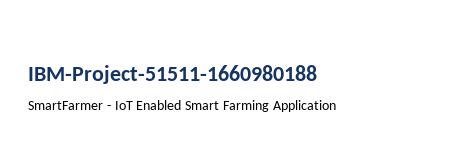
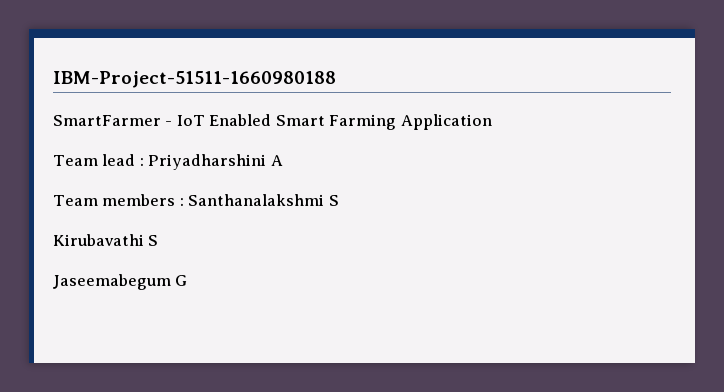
+ Team lead : Priyadharshini A
+ Team members : Santhanalakshmi S
+ Kirubavathi S
+ Jaseemabegum G

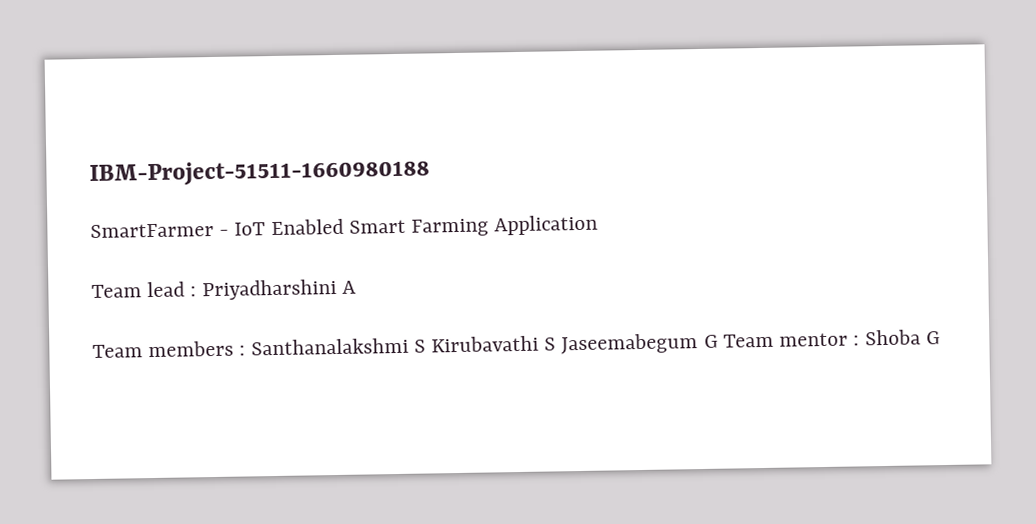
- Team members : Santhanalakshmi S
- Kirubavathi S
- Jaseemabegum G
+ Team members : Santhanalakshmi S Kirubavathi S Jaseemabegum G Team mentor : Shoba G

